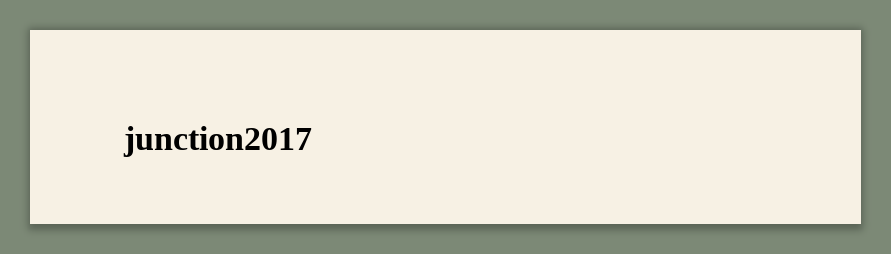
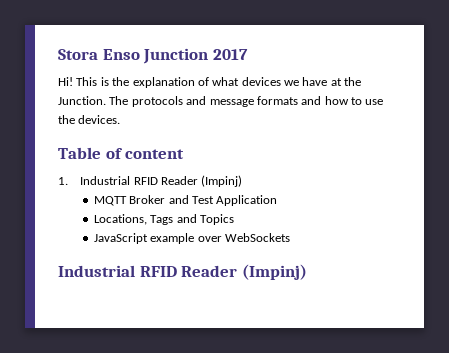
- junction2017
+ Stora Enso Junction 2017
+ Hi! This is the explanation of what devices we have at the Junction. The protocols and message formats and how to use the devices.
+ Table of content
+ 1. Industrial RFID Reader (Impinj)
+ MQTT Broker and Test Application
+ Locations, Tags and Topics
+ JavaScript example over WebSockets
+ Industrial RFID Reader (Impinj)

